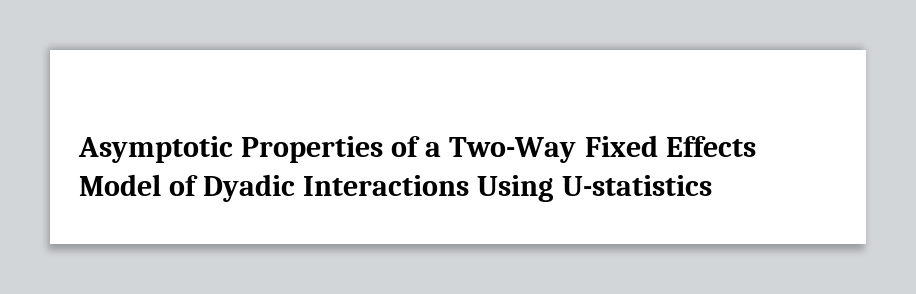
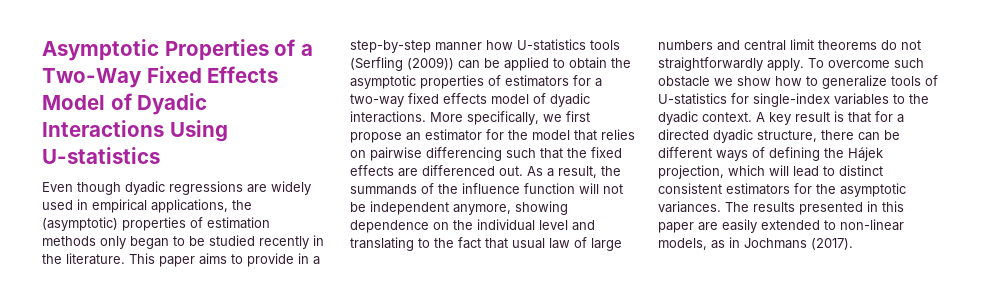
+ Even though dyadic regressions are widely used in empirical applications, the (asymptotic) properties of estimation methods only began to be studied recently in the literature. This paper aims to provide in a step-by-step manner how U-statistics tools (Serfling (2009)) can be applied to obtain the asymptotic properties of estimators for a two-way fixed effects model of dyadic interactions. More specifically, we first propose an estimator for the model that relies on pairwise differencing such that the fixed effects are differenced out. As a result, the summands of the influence function will not be independent anymore, showing dependence on the individual level and translating to the fact that usual law of large numbers and central limit theorems do not straightforwardly apply. To overcome such obstacle we show how to generalize tools of U-statistics for single-index variables to the dyadic context. A key result is that for a directed dyadic structure, there can be different ways of defining the Hájek projection, which will lead to distinct consistent estimators for the asymptotic variances. The results presented in this paper are easily extended to non-linear models, as in Jochmans (2017).

